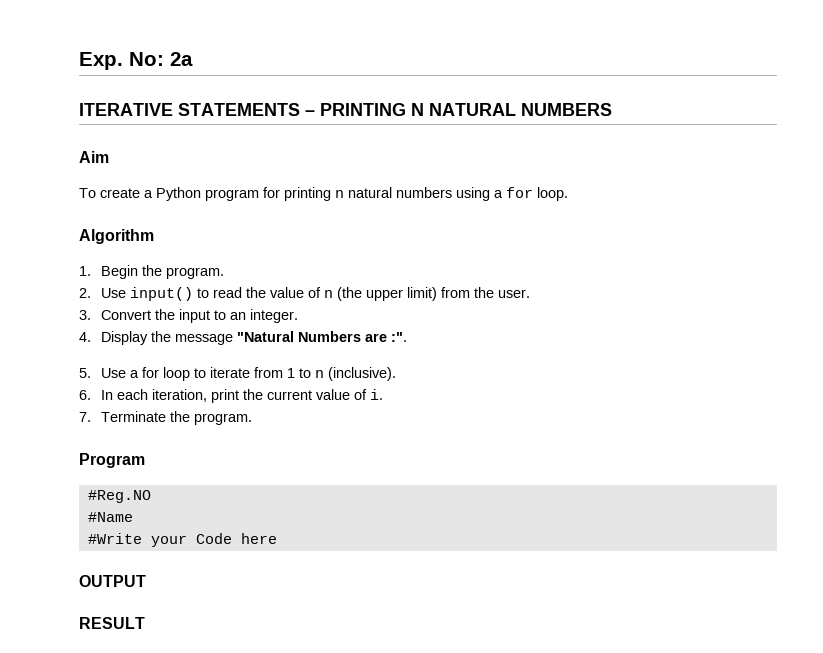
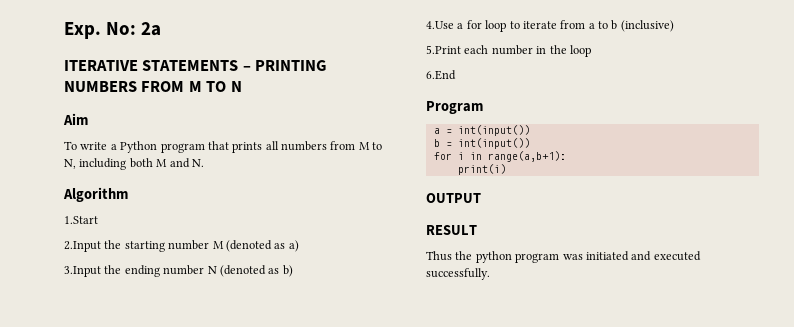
- ITERATIVE STATEMENTS – PRINTING N NATURAL NUMBERS
+ ITERATIVE STATEMENTS – PRINTING NUMBERS FROM M TO N
- To create a Python program for printing n natural numbers using a for loop.
+ To write a Python program that prints all numbers from M to N, including both M and N.
  Algorithm
- 1. Begin the program.
- 2. Use input() to read the value of n (the upper limit) from the user.
- 3. Convert the input to an integer.
- 4. Display the message "Natural Numbers are :".
- 5. Use a for loop to iterate from 1 to n (inclusive).
- 6. In each iteration, print the current value of i.
- 7. Terminate the program.
+ 1.Start
+ 2.Input the starting number M (denoted as a)
+ 3.Input the ending number N (denoted as b)
+ 4.Use a for loop to iterate from a to b (inclusive)
+ 5.Print each number in the loop
+ 6.End
  Program
- #Reg.NO
- #Name
- #Write your Code here
+ a = int(input())
+ b = int(input())
+ for i in range(a,b+1):
+ print(i)
  OUTPUT
  RESULT
+ Thus the python program was initiated and executed successfully.

